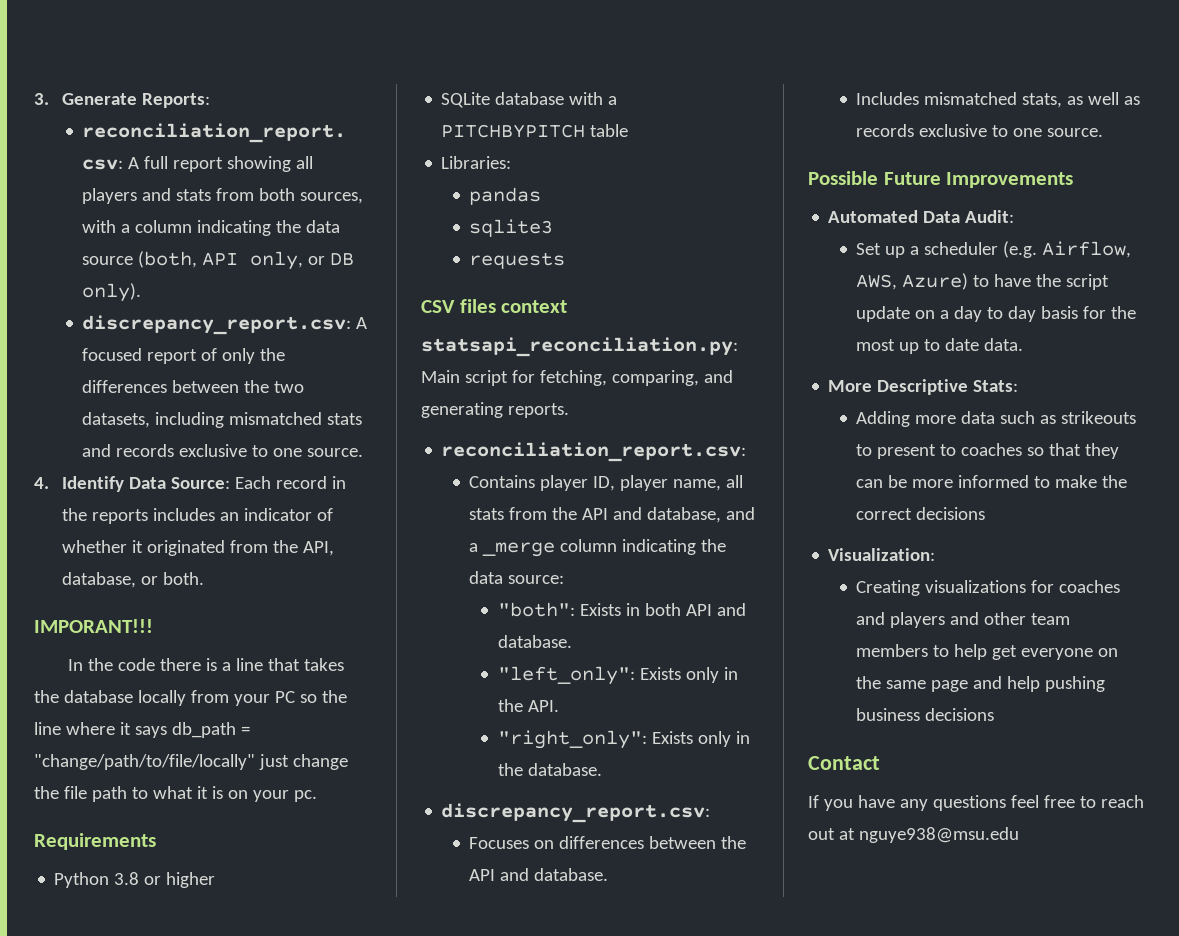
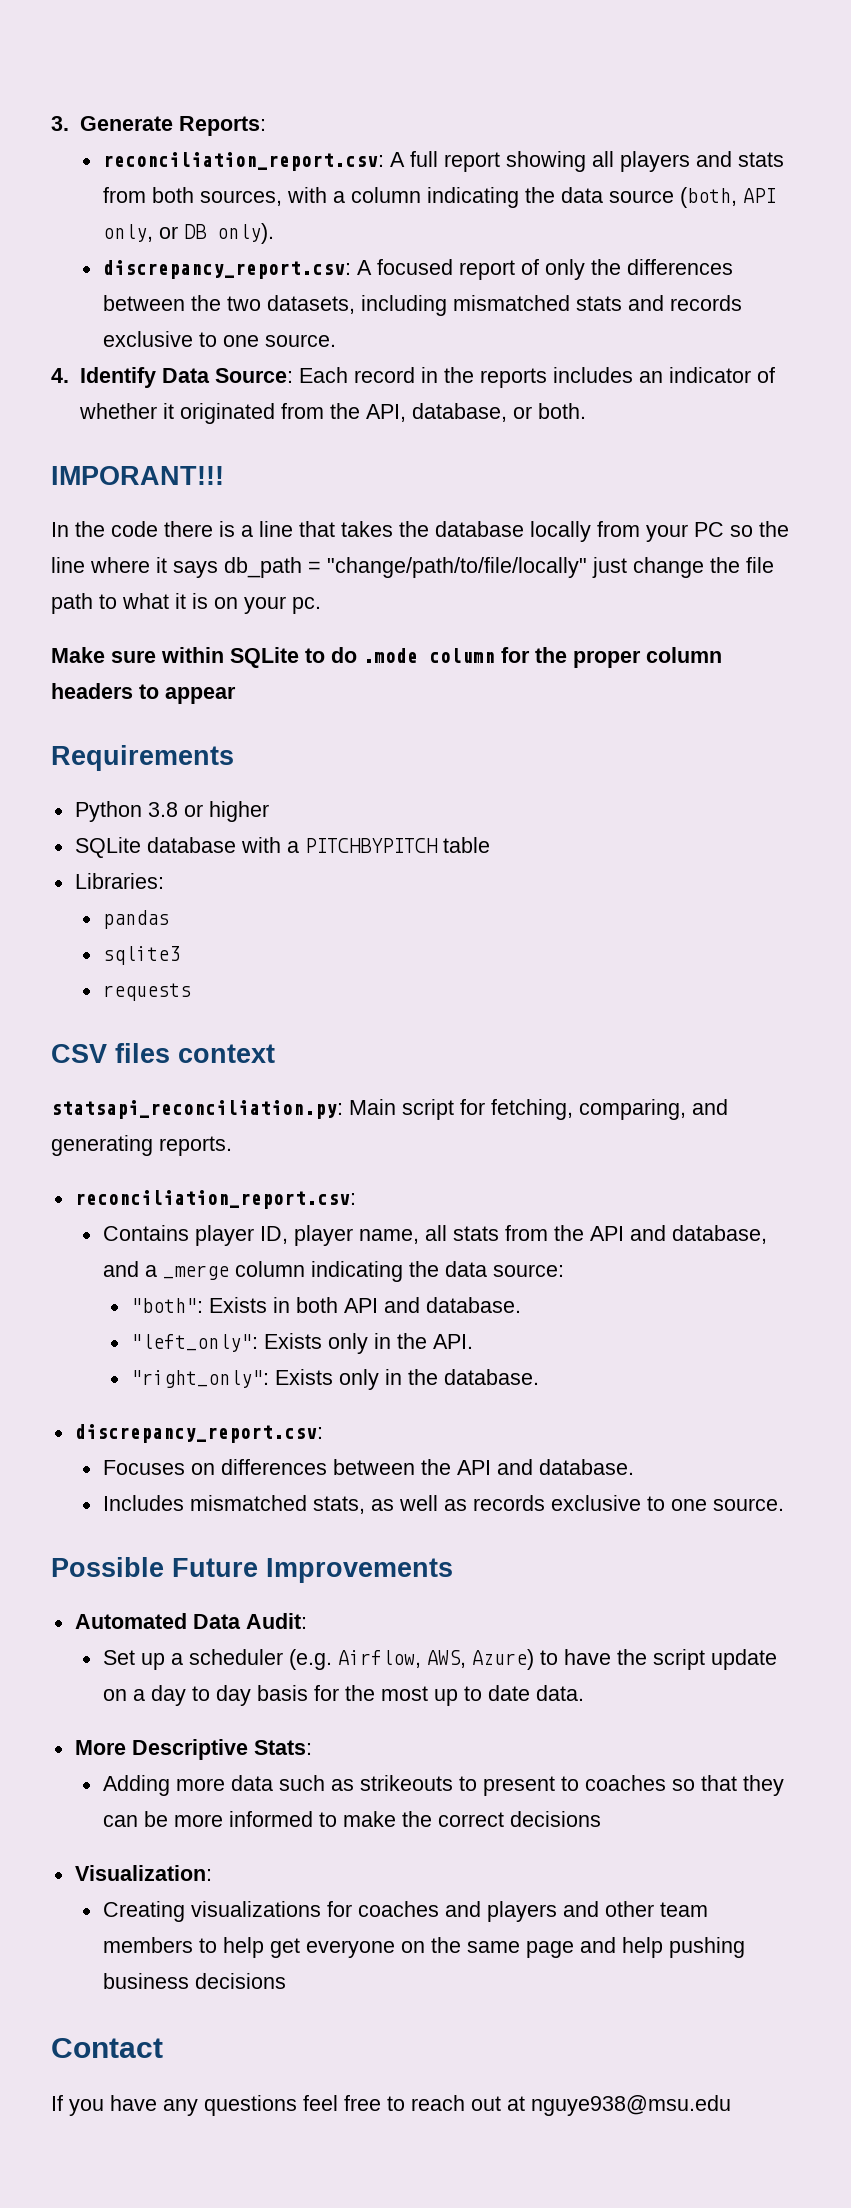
+ Make sure within SQLite to do .mode column for the proper column headers to appear

